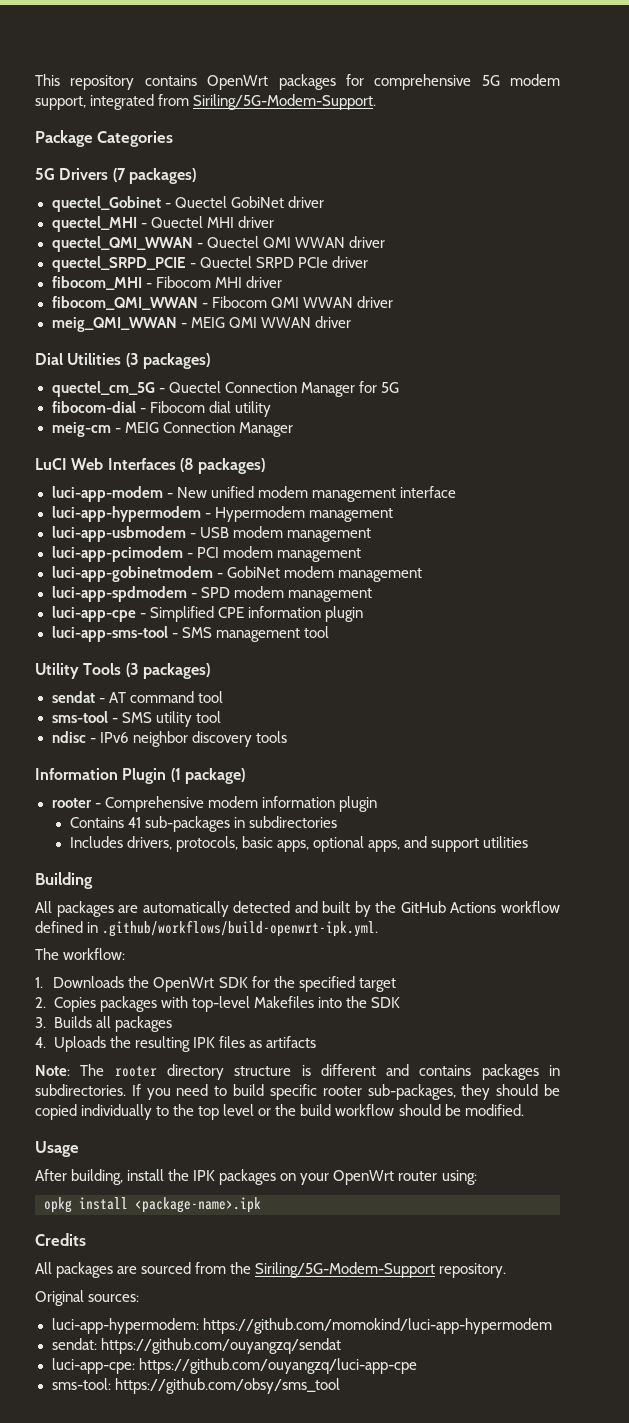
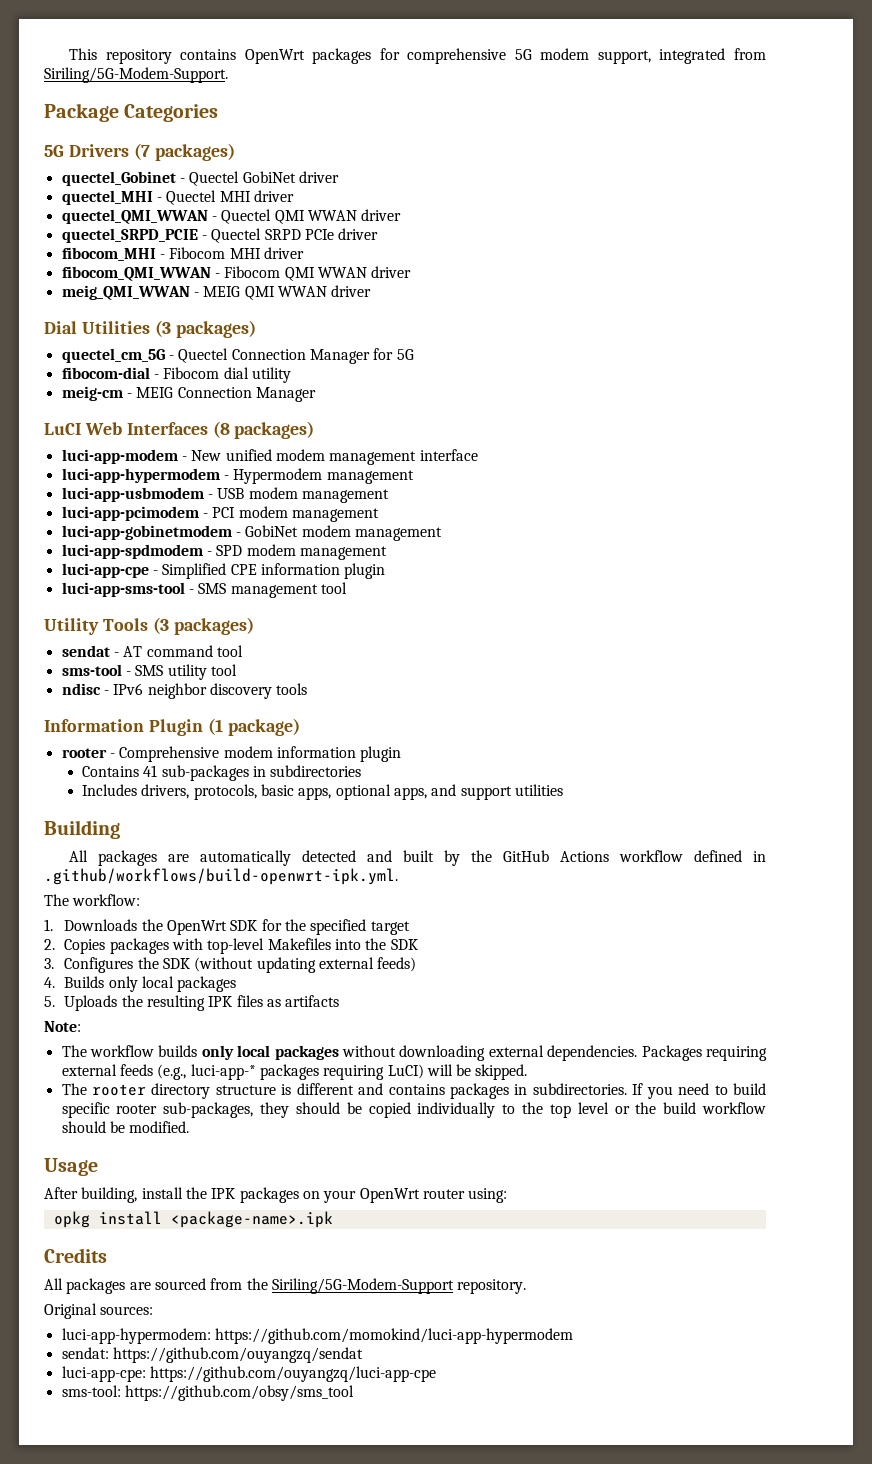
- 3. Builds all packages
+ 3. Configures the SDK (without updating external feeds)
+ 4. Builds only local packages
- 4. Uploads the resulting IPK files as artifacts
+ 5. Uploads the resulting IPK files as artifacts
- Note: The rooter directory structure is different and contains packages in subdirectories.
+ Note:
+ The workflow builds only local packages without downloading external dependencies. Packages requiring external feeds (e.g., luci-app-* packages requiring LuCI) will be skipped.
+ The rooter directory structure is different and contains packages in subdirectories.

